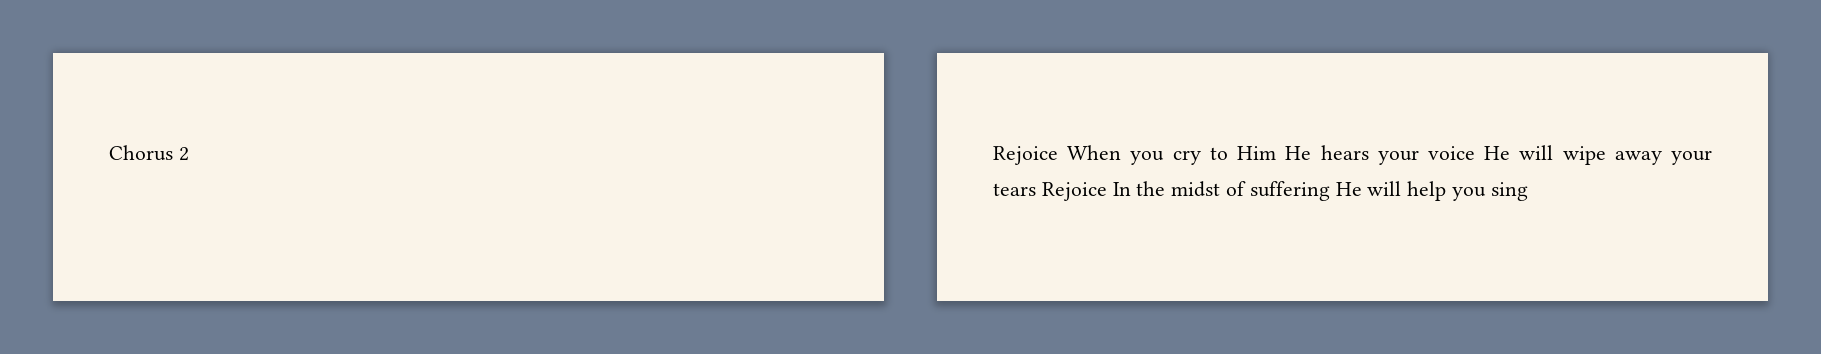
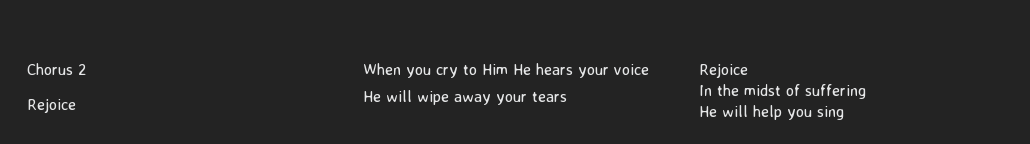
  Chorus 2
- Rejoice When you cry to Him He hears your voice He will wipe away your tears Rejoice In the midst of suffering He will help you sing
+ Rejoice
+ When you cry to Him He hears your voice
+ He will wipe away your tears
+ Rejoice
+ In the midst of suffering
+ He will help you sing

